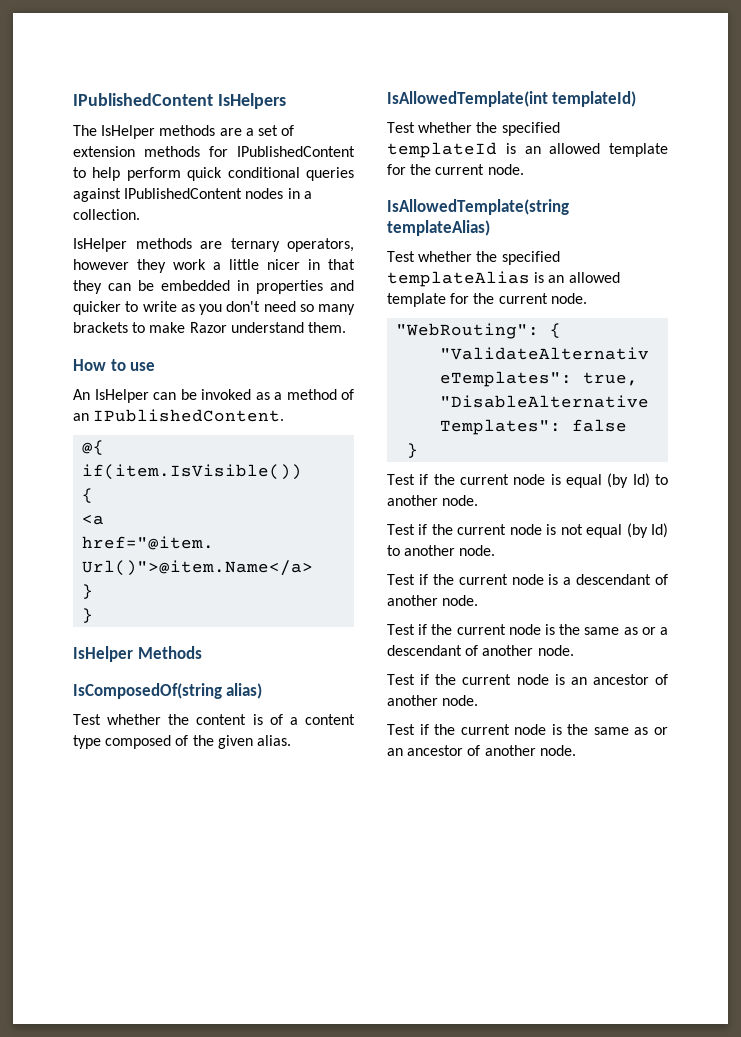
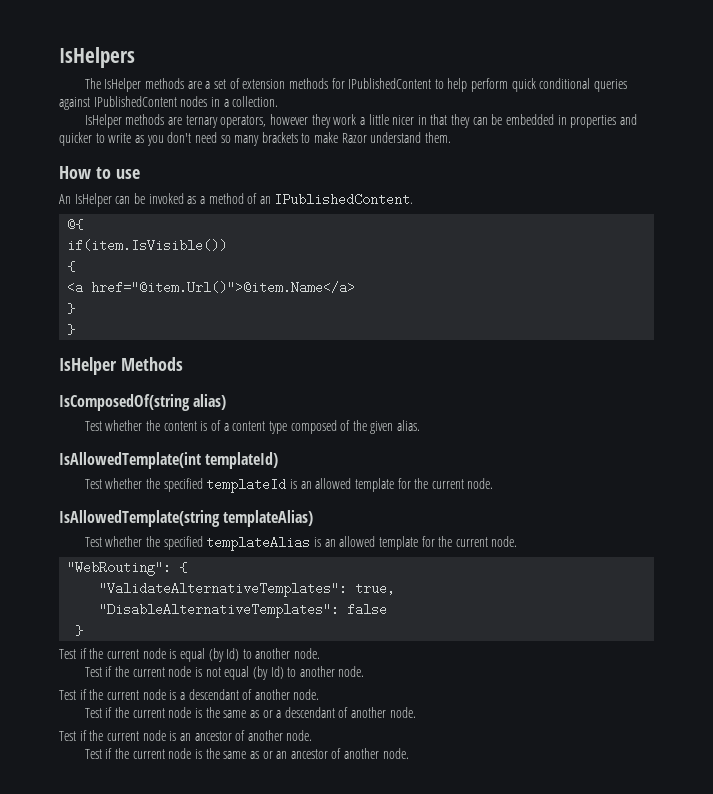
- IPublishedContent IsHelpers
+ IsHelpers

